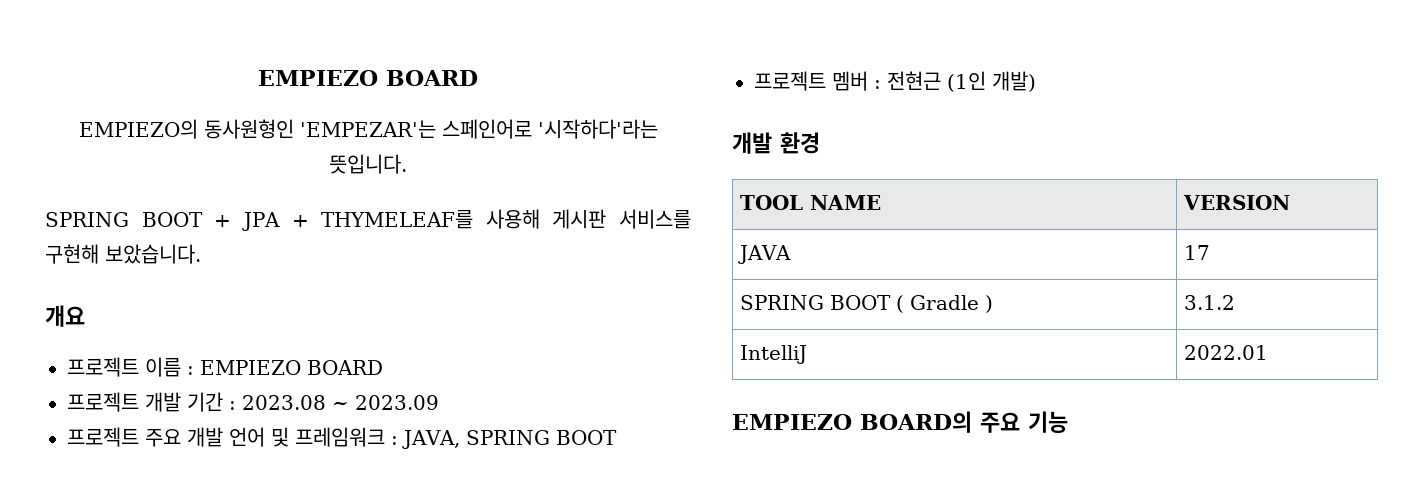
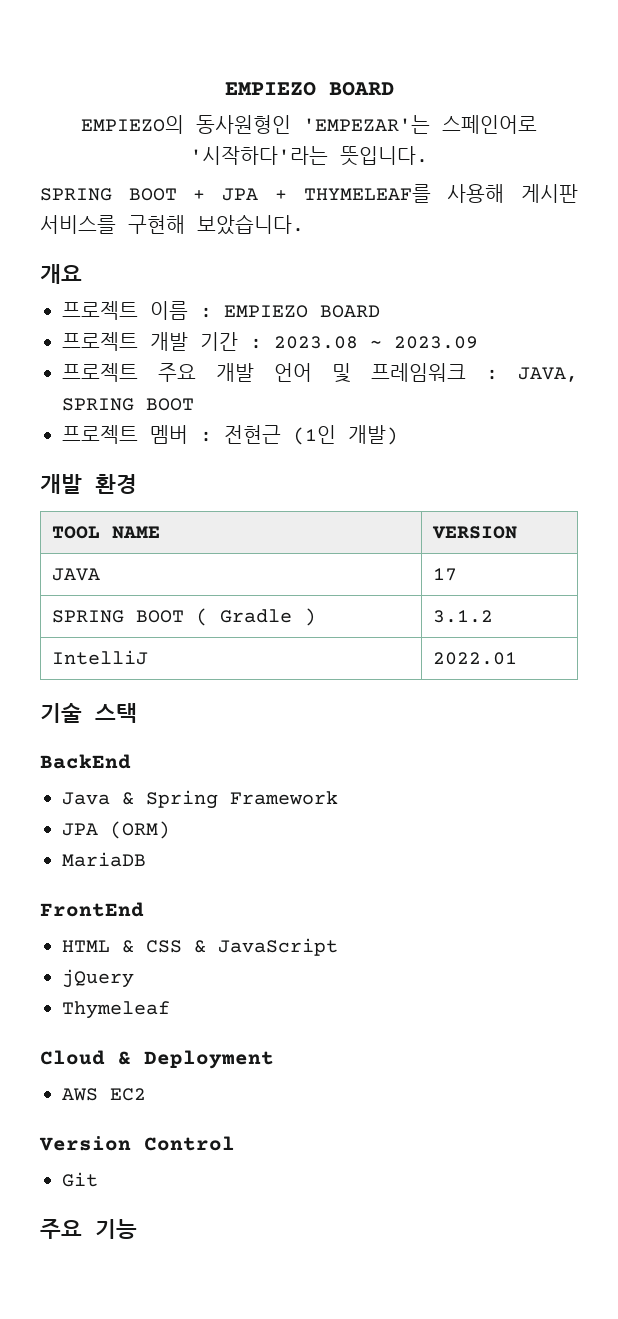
- EMPIEZO BOARD의 주요 기능
+ 기술 스택
+ BackEnd
+ Java & Spring Framework
+ JPA (ORM)
+ MariaDB
+ FrontEnd
+ HTML & CSS & JavaScript
+ jQuery
+ Thymeleaf
+ Cloud & Deployment
+ AWS EC2
+ Version Control
+ Git
+ 주요 기능

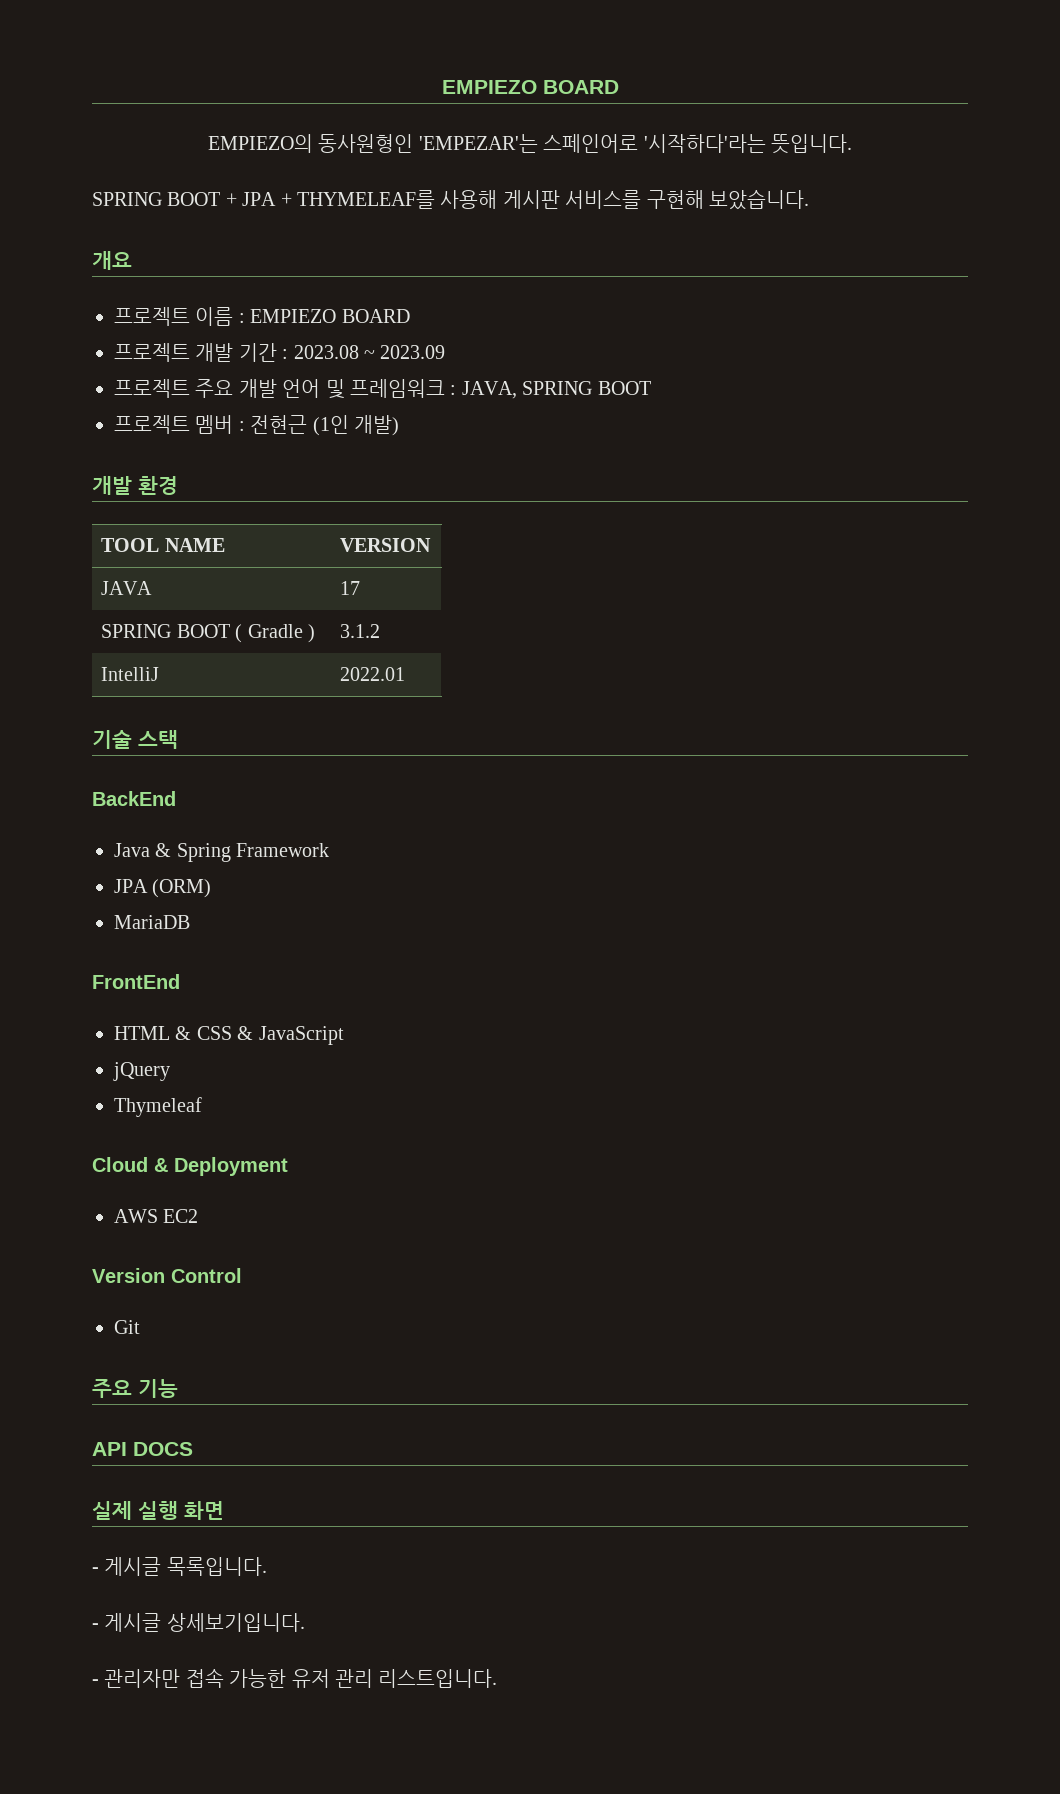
+ API DOCS
+ 실제 실행 화면
+ - 게시글 목록입니다.
+ - 게시글 상세보기입니다.
+ - 관리자만 접속 가능한 유저 관리 리스트입니다.

